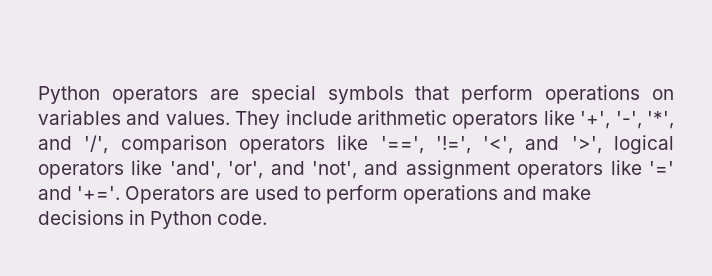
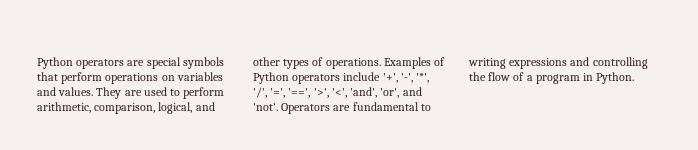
- They include arithmetic operators like '+', '-', '*', and '/', comparison operators like '==', '!=', '<', and '>', logical operators like 'and', 'or', and 'not', and assignment operators like '=' and '+='. Operators are used to perform operations and make decisions in Python code.
+ They are used to perform arithmetic, comparison, logical, and other types of operations. Examples of Python operators include '+', '-', '*', '/', '=', '==', '>', '<', 'and', 'or', and 'not'. Operators are fundamental to writing expressions and controlling the flow of a program in Python.

